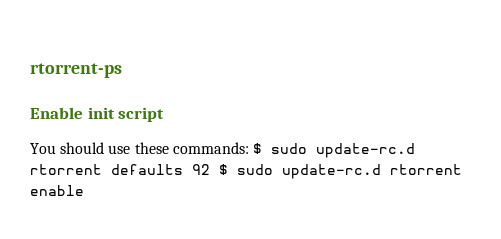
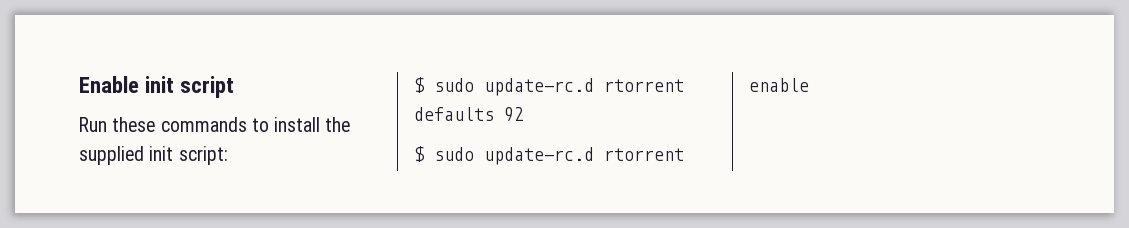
- rtorrent-ps
- You should use these commands: $ sudo update-rc.d rtorrent defaults 92 $ sudo update-rc.d rtorrent enable
+ Run these commands to install the supplied init script:
+ $ sudo update-rc.d rtorrent defaults 92
+ $ sudo update-rc.d rtorrent enable

